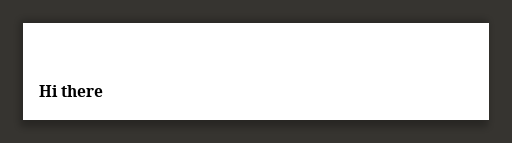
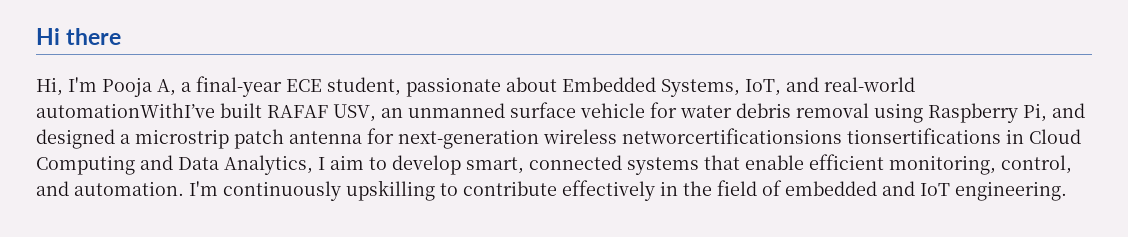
+ Hi, I'm Pooja A, a final-year ECE student, passionate about Embedded Systems, IoT, and real-world automationWithI’ve built RAFAF USV, an unmanned surface vehicle for water debris removal using Raspberry Pi, and designed a microstrip patch antenna for next-generation wireless networcertificationsions tionsertifications in Cloud Computing and Data Analytics, I aim to develop smart, connected systems that enable efficient monitoring, control, and automation. I'm continuously upskilling to contribute effectively in the field of embedded and IoT engineering.

